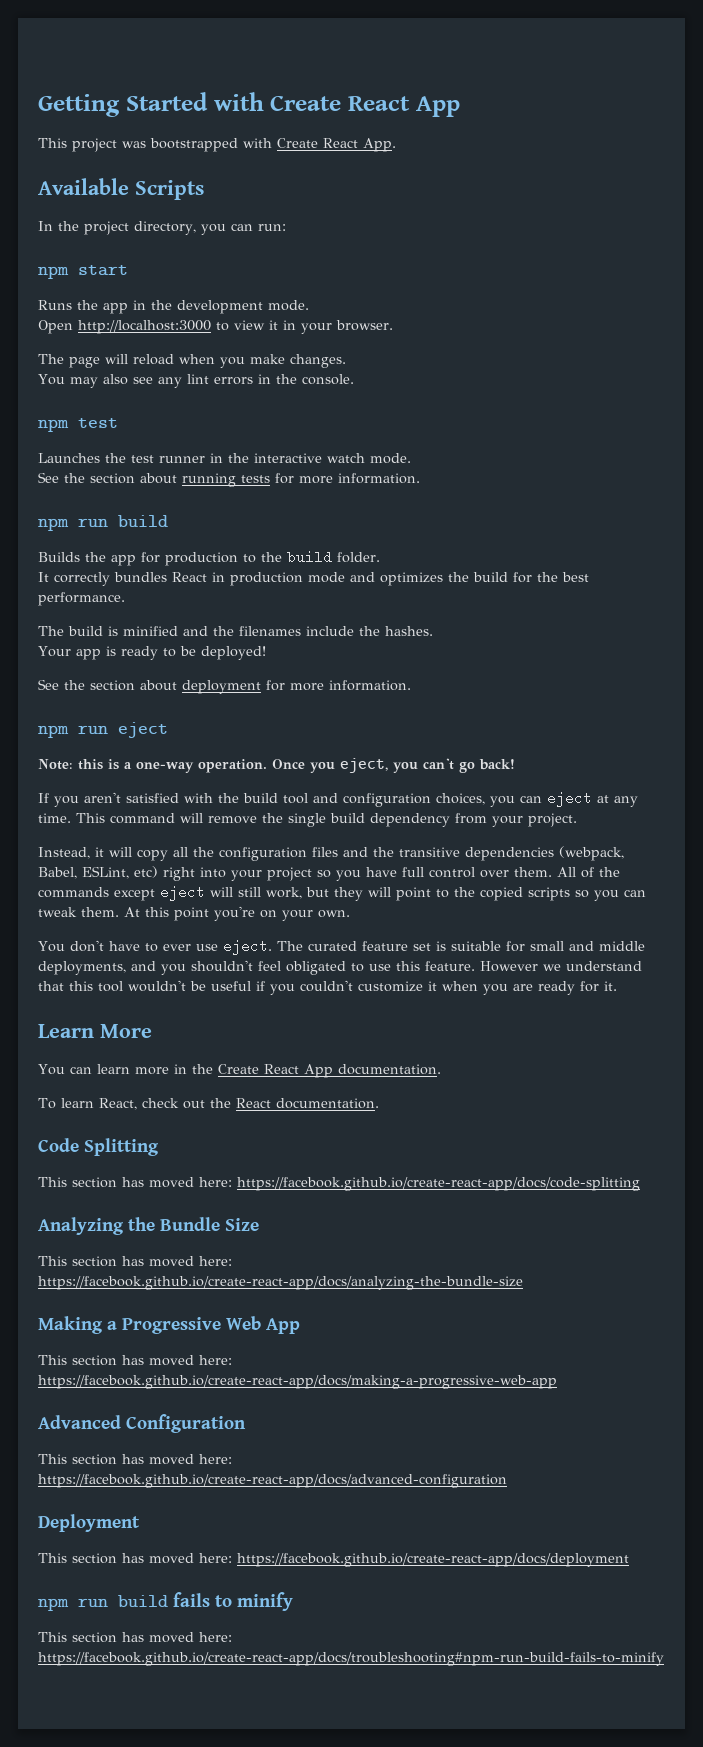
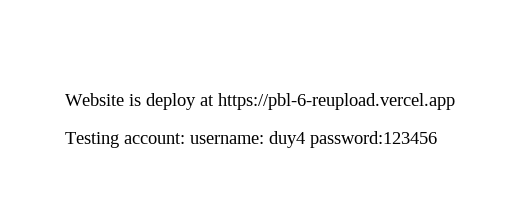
- Getting Started with Create React App
- This project was bootstrapped with Create React App.
- Available Scripts
- In the project directory, you can run:
- npm start
- Runs the app in the development mode.
- Open http://localhost:3000 to view it in your browser.
- The page will reload when you make changes.
- You may also see any lint errors in the console.
- npm test
- Launches the test runner in the interactive watch mode.
- See the section about running tests for more information.
- npm run build
- Builds the app for production to the build folder.
- It correctly bundles React in production mode and optimizes the build for the best performance.
- The build is minified and the filenames include the hashes.
- Your app is ready to be deployed!
- See the section about deployment for more information.
- npm run eject
- Note: this is a one-way operation. Once you eject, you can't go back!
- If you aren't satisfied with the build tool and configuration choices, you can eject at any time. This command will remove the single build dependency from your project.
- Instead, it will copy all the configuration files and the transitive dependencies (webpack, Babel, ESLint, etc) right into your project so you have full control over them. All of the commands except eject will still work, but they will point to the copied scripts so you can tweak them. At this point you're on your own.
- You don't have to ever use eject. The curated feature set is suitable for small and middle deployments, and you shouldn't feel obligated to use this feature. However we understand that this tool wouldn't be useful if you couldn't customize it when you are ready for it.
- Learn More
- You can learn more in the Create React App documentation.
- To learn React, check out the React documentation.
- Code Splitting
- This section has moved here: https://facebook.github.io/create-react-app/docs/code-splitting
- Analyzing the Bundle Size
- This section has moved here: https://facebook.github.io/create-react-app/docs/analyzing-the-bundle-size
- Making a Progressive Web App
- This section has moved here: https://facebook.github.io/create-react-app/docs/making-a-progressive-web-app
- Advanced Configuration
- This section has moved here: https://facebook.github.io/create-react-app/docs/advanced-configuration
- Deployment
- This section has moved here: https://facebook.github.io/create-react-app/docs/deployment
- npm run build fails to minify
- This section has moved here: https://facebook.github.io/create-react-app/docs/troubleshooting#npm-run-build-fails-to-minify
+ Website is deploy at https://pbl-6-reupload.vercel.app
+ Testing account: username: duy4 password:123456

